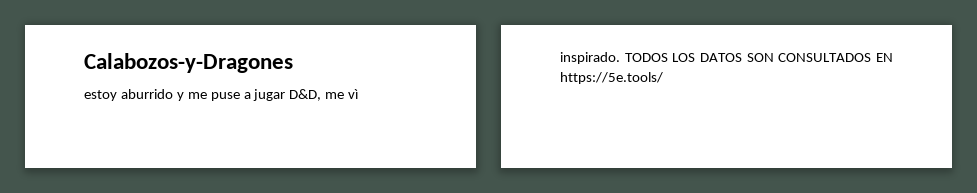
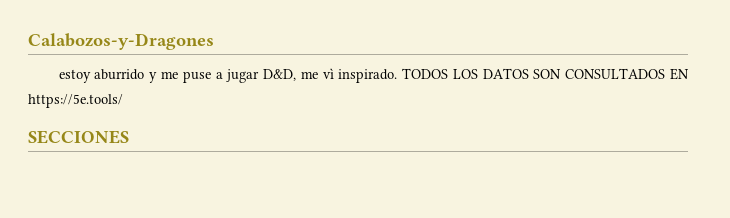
+ SECCIONES

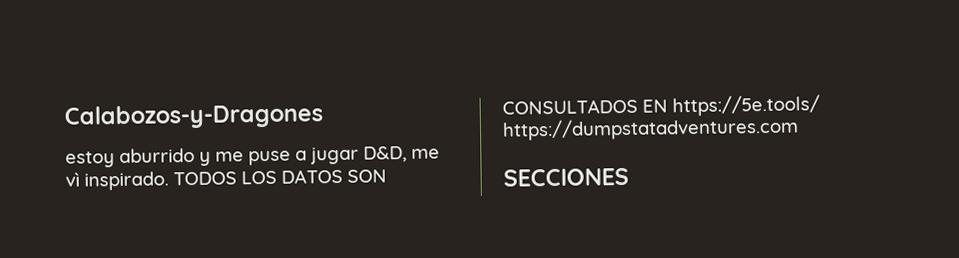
- TODOS LOS DATOS SON CONSULTADOS EN https://5e.tools/
+ TODOS LOS DATOS SON CONSULTADOS EN https://5e.tools/ https://dumpstatadventures.com

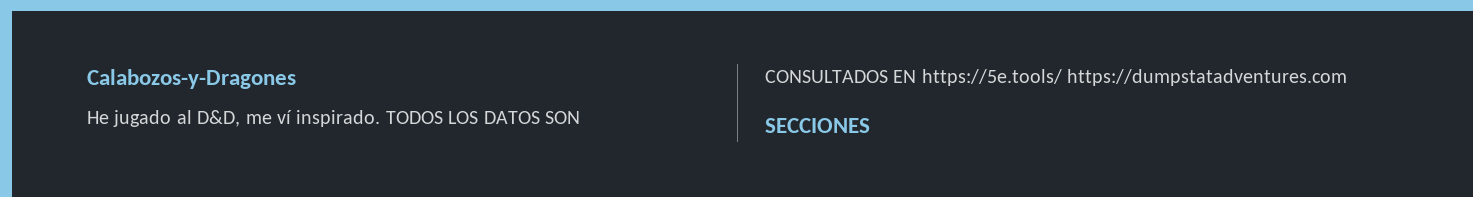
- estoy aburrido y me puse a jugar D&D, me vì inspirado.
+ He jugado al D&D, me ví inspirado.

